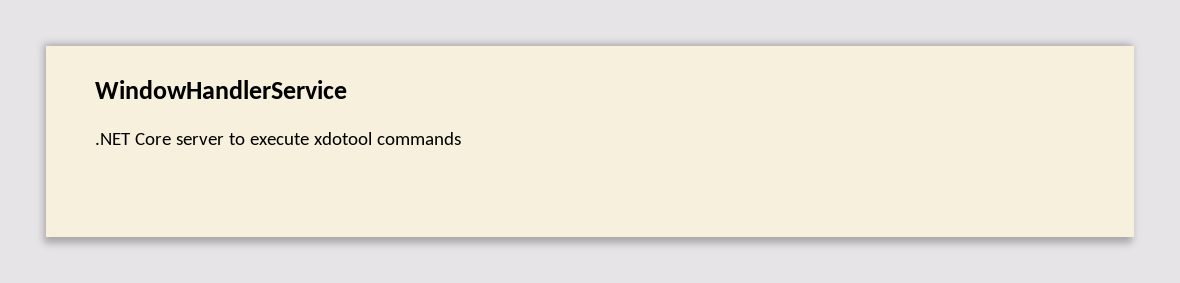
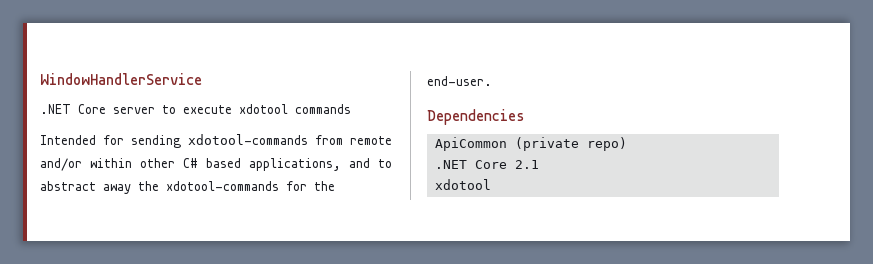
+ Intended for sending xdotool-commands from remote and/or within other C# based applications, and to abstract away the xdotool-commands for the end-user.
+ Dependencies
+ ApiCommon (private repo)
+ .NET Core 2.1
+ xdotool

